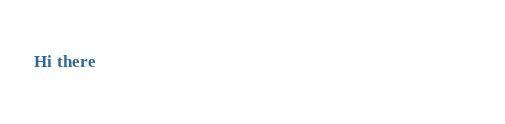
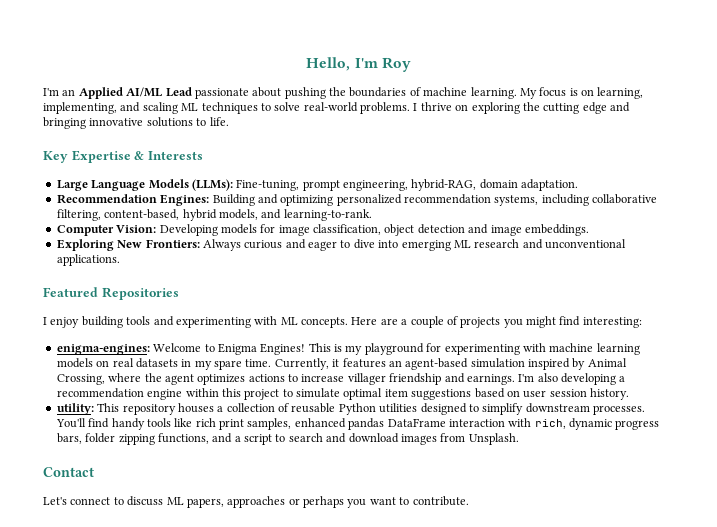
- Hi there
+ Hello, I'm Roy
+ I'm an Applied AI/ML Lead passionate about pushing the boundaries of machine learning. My focus is on learning, implementing, and scaling ML techniques to solve real-world problems. I thrive on exploring the cutting edge and bringing innovative solutions to life.
+ Key Expertise & Interests
+ Large Language Models (LLMs): Fine-tuning, prompt engineering, hybrid-RAG, domain adaptation.
+ Recommendation Engines: Building and optimizing personalized recommendation systems, including collaborative filtering, content-based, hybrid models, and learning-to-rank.
+ Computer Vision: Developing models for image classification, object detection and image embeddings.
+ Exploring New Frontiers: Always curious and eager to dive into emerging ML research and unconventional applications.
+ Featured Repositories
+ I enjoy building tools and experimenting with ML concepts. Here are a couple of projects you might find interesting:
+ enigma-engines: Welcome to Enigma Engines! This is my playground for experimenting with machine learning models on real datasets in my spare time. Currently, it features an agent-based simulation inspired by Animal Crossing, where the agent optimizes actions to increase villager friendship and earnings. I'm also developing a recommendation engine within this project to simulate optimal item suggestions based on user session history.
+ utility: This repository houses a collection of reusable Python utilities designed to simplify downstream processes. You'll find handy tools like rich print samples, enhanced pandas DataFrame interaction with rich, dynamic progress bars, folder zipping functions, and a script to search and download images from Unsplash.
+ Contact
+ Let's connect to discuss ML papers, approaches or perhaps you want to contribute.

